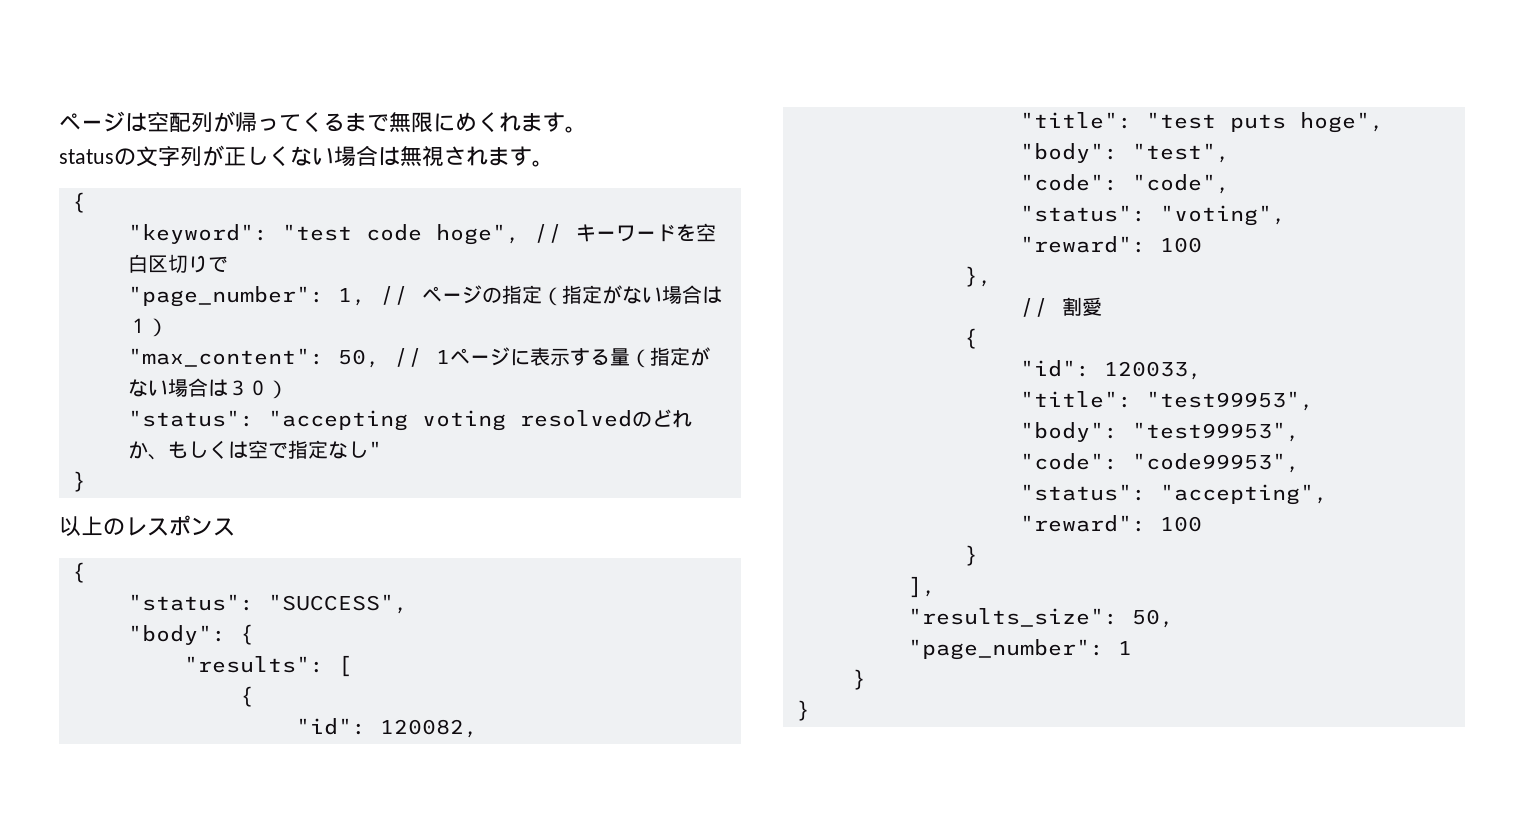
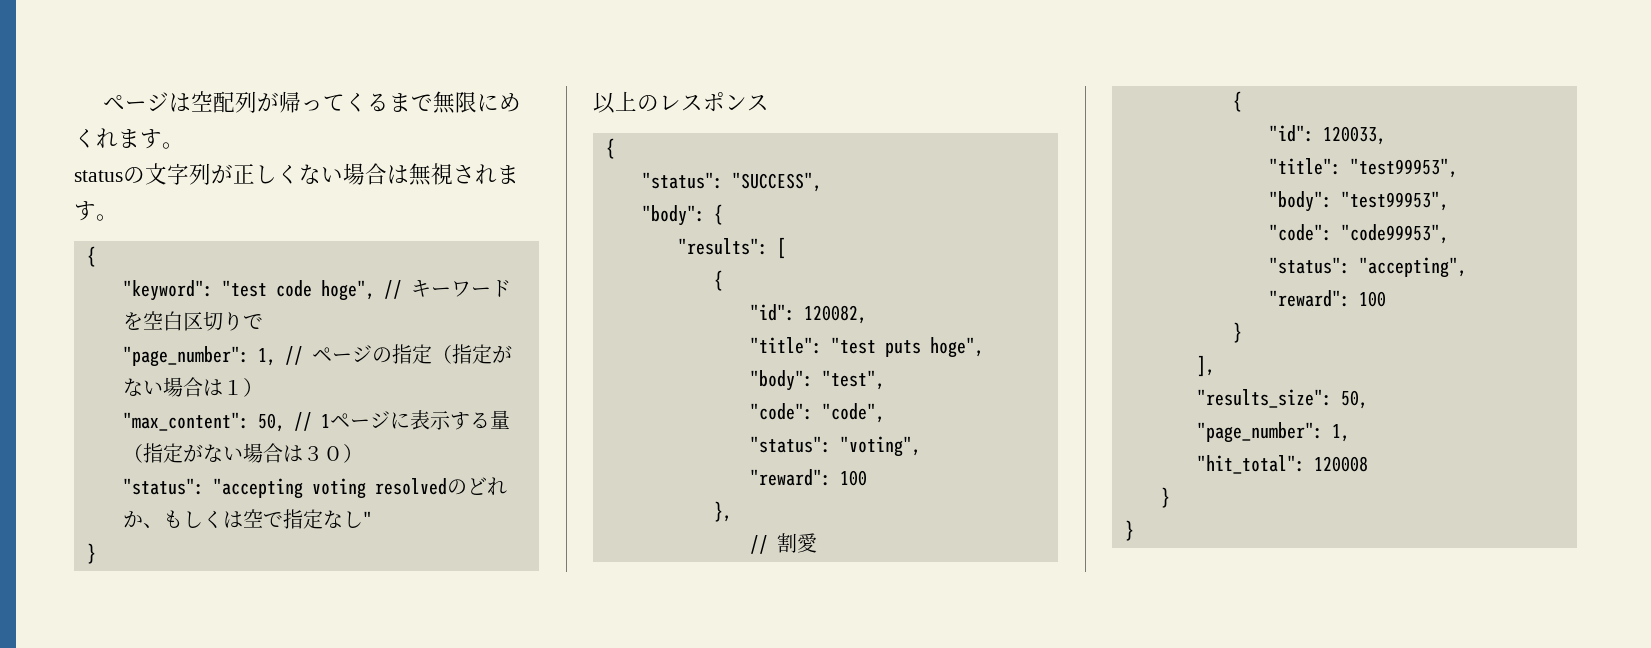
  "results_size": 50,
- "page_number": 1
+ "page_number": 1,
+ "hit_total": 120008

